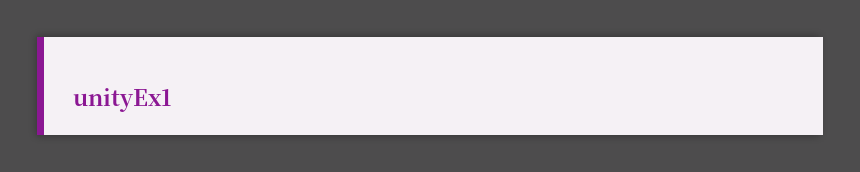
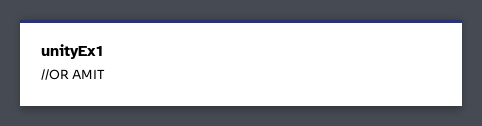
+ //OR AMIT

